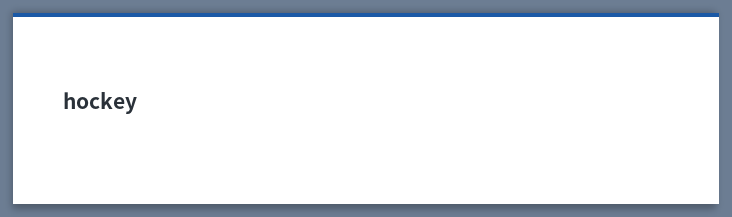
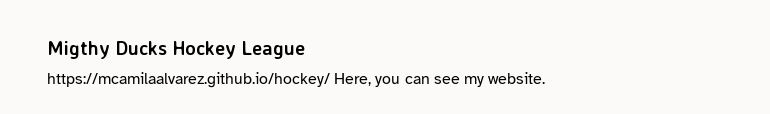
- hockey
+ Migthy Ducks Hockey League
+ https://mcamilaalvarez.github.io/hockey/ Here, you can see my website.

